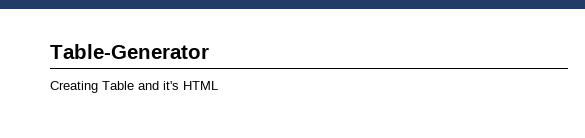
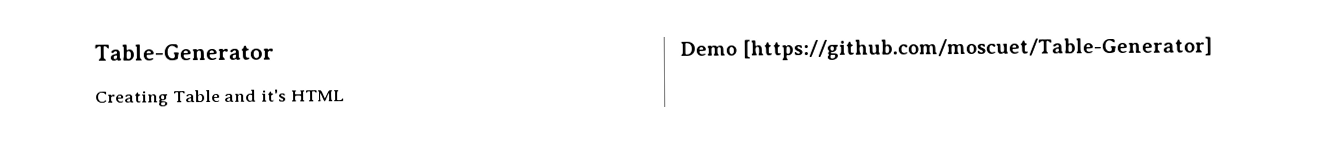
+ Demo [https://github.com/moscuet/Table-Generator]

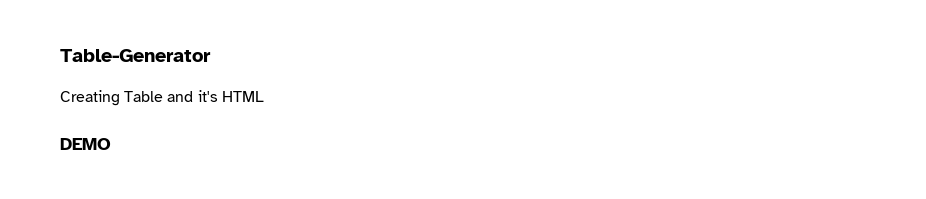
- Demo [https://github.com/moscuet/Table-Generator]
+ DEMO

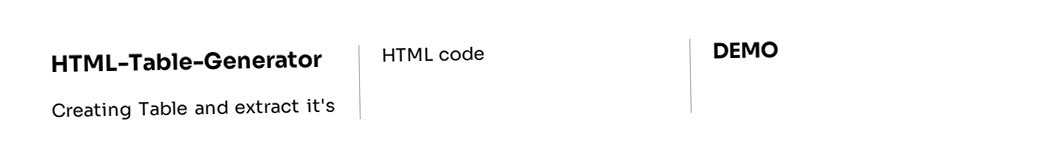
- Table-Generator
+ HTML-Table-Generator
- Creating Table and it's HTML
+ Creating Table and extract it's HTML code

